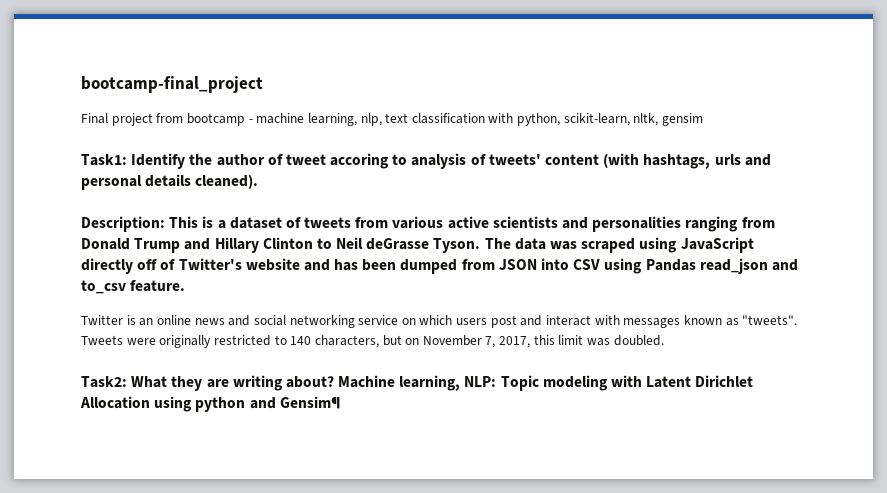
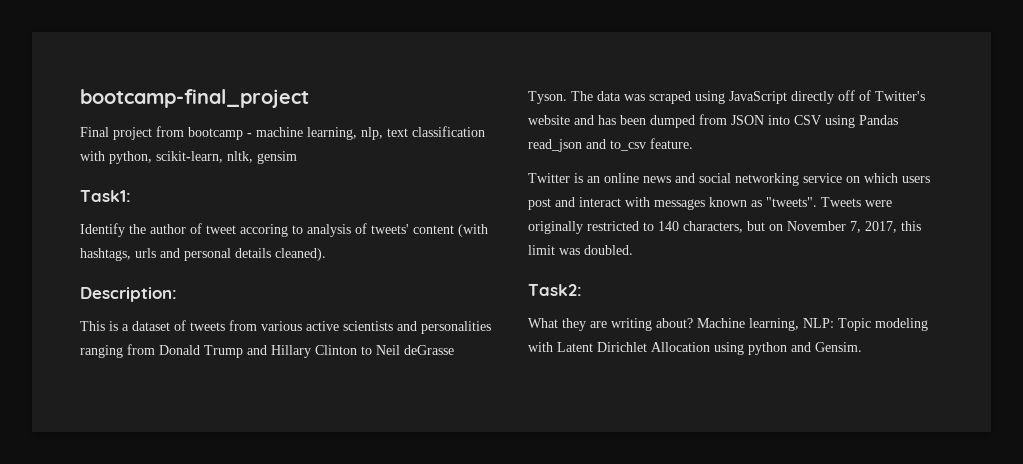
- Task1: Identify the author of tweet accoring to analysis of tweets' content (with hashtags, urls and personal details cleaned).
+ Task1:
+ Identify the author of tweet accoring to analysis of tweets' content (with hashtags, urls and personal details cleaned).
- Description: This is a dataset of tweets from various active scientists and personalities ranging from Donald Trump and Hillary Clinton to Neil deGrasse Tyson.
+ Description:
+ This is a dataset of tweets from various active scientists and personalities ranging from Donald Trump and Hillary Clinton to Neil deGrasse Tyson.
- Task2: What they are writing about?
+ Task2:
+ What they are writing about?
- Machine learning, NLP: Topic modeling with Latent Dirichlet Allocation using python and Gensim¶
+ Machine learning, NLP: Topic modeling with Latent Dirichlet Allocation using python and Gensim.

